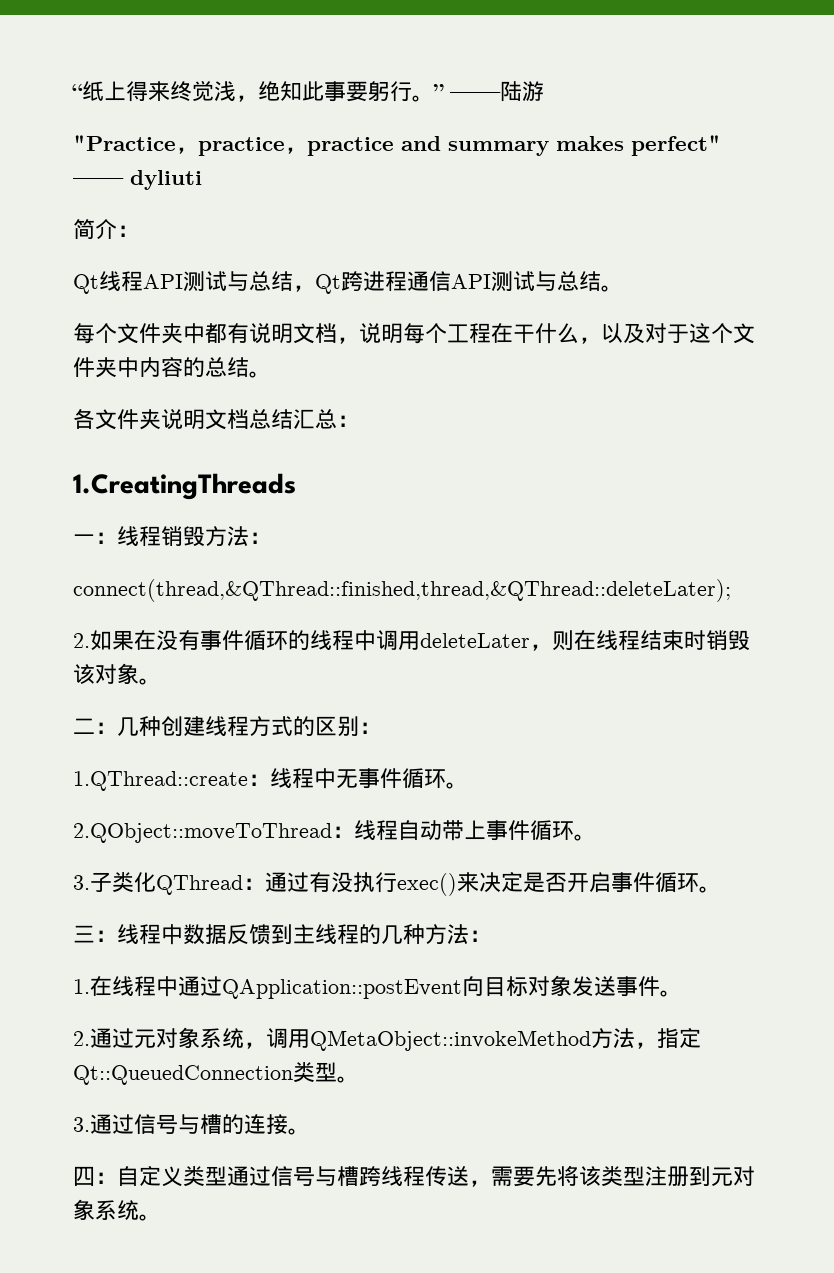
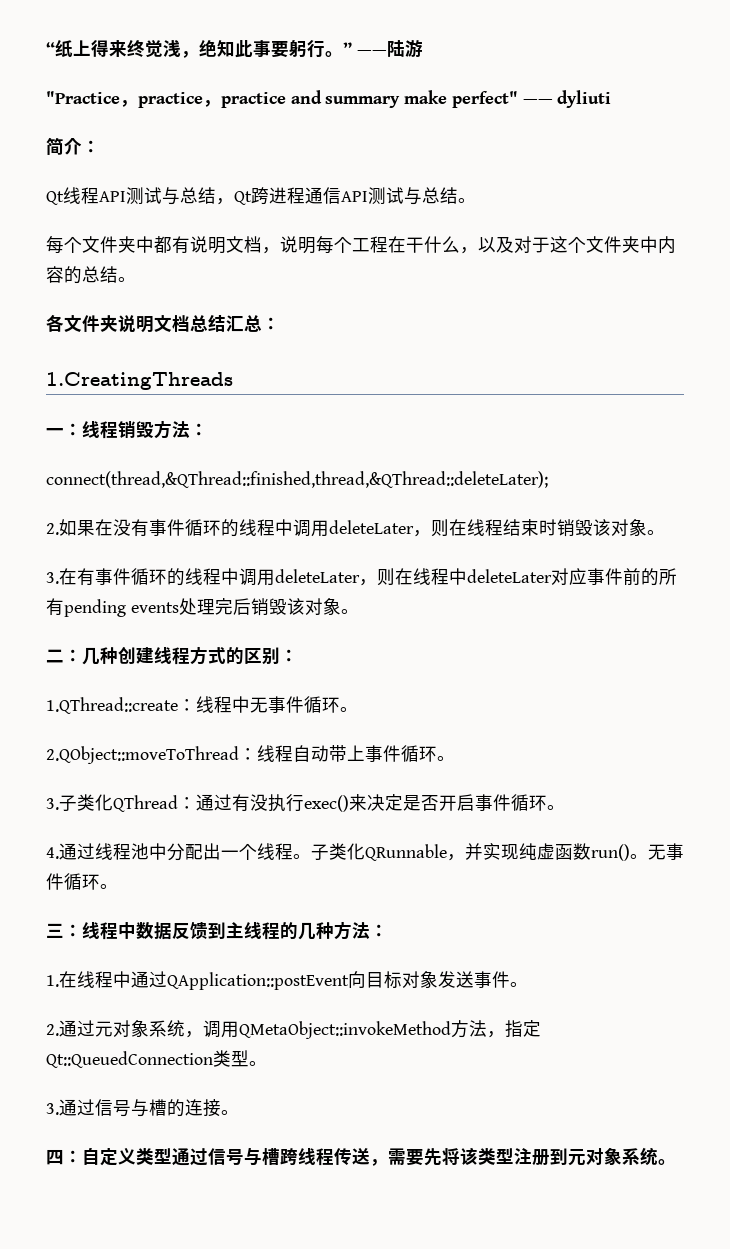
- "Practice，practice，practice and summary makes perfect" —— dyliuti
+ "Practice，practice，practice and summary make perfect" —— dyliuti
+ 3.在有事件循环的线程中调用deleteLater，则在线程中deleteLater对应事件前的所有pending events处理完后销毁该对象。
+ 4.通过线程池中分配出一个线程。子类化QRunnable，并实现纯虚函数run()。无事件循环。

